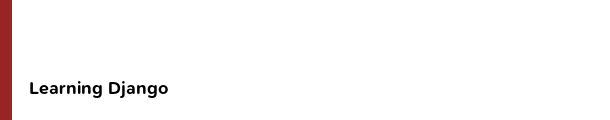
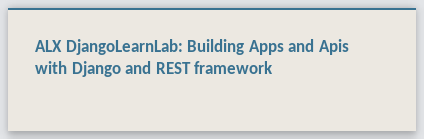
- Learning Django
+ ALX DjangoLearnLab: Building Apps and Apis with Django and REST framework

